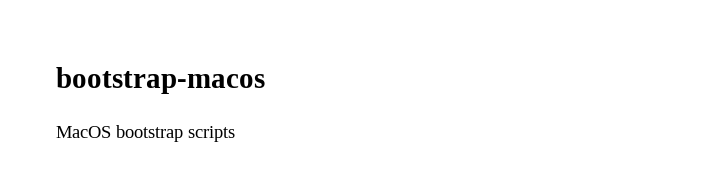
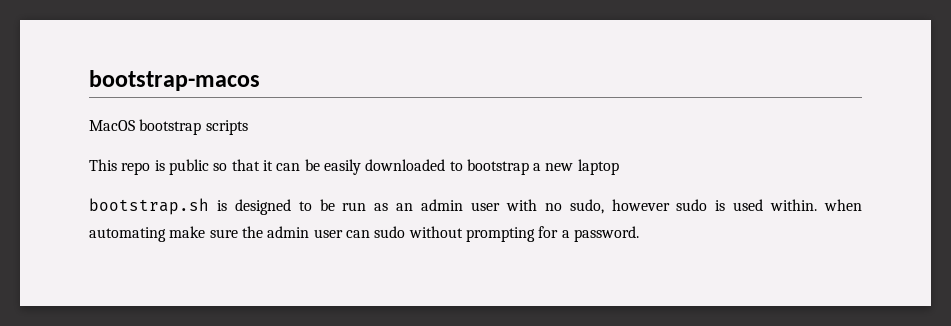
+ This repo is public so that it can be easily downloaded to bootstrap a new laptop
+ bootstrap.sh is designed to be run as an admin user with no sudo, however sudo is used within. when automating make sure the admin user can sudo without prompting for a password.

